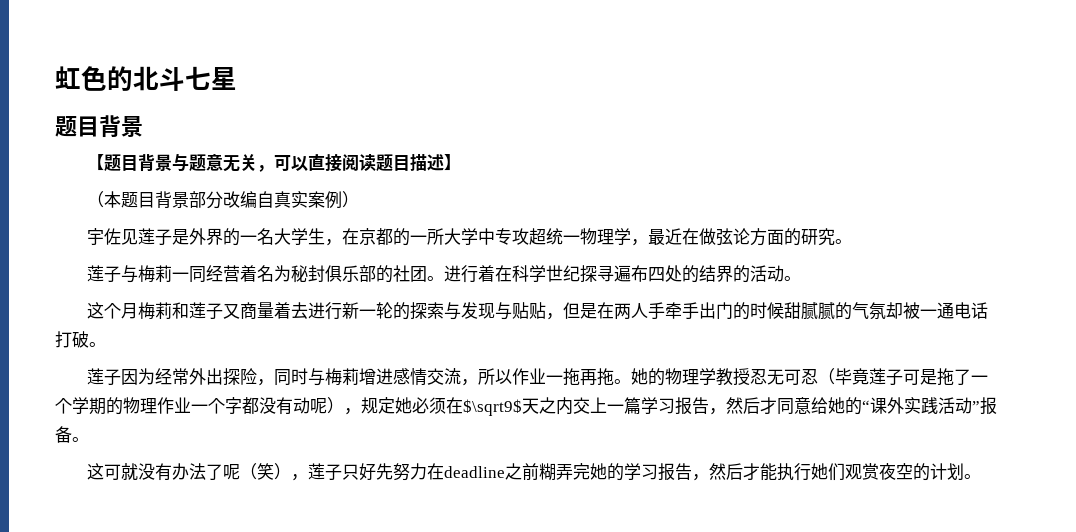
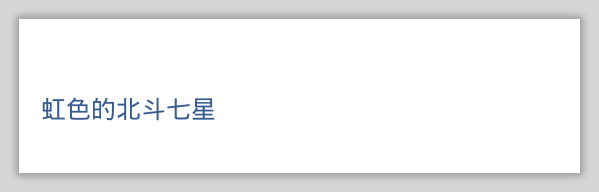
  虹色的北斗七星
- 题目背景
- 【题目背景与题意无关，可以直接阅读题目描述】
- （本题目背景部分改编自真实案例）
- 宇佐见莲子是外界的一名大学生，在京都的一所大学中专攻超统一物理学，最近在做弦论方面的研究。
- 莲子与梅莉一同经营着名为秘封俱乐部的社团。进行着在科学世纪探寻遍布四处的结界的活动。
- 这个月梅莉和莲子又商量着去进行新一轮的探索与发现与贴贴，但是在两人手牵手出门的时候甜腻腻的气氛却被一通电话打破。
- 莲子因为经常外出探险，同时与梅莉增进感情交流，所以作业一拖再拖。她的物理学教授忍无可忍（毕竟莲子可是拖了一个学期的物理作业一个字都没有动呢），规定她必须在$\sqrt9$天之内交上一篇学习报告，然后才同意给她的“课外实践活动”报备。
- 这可就没有办法了呢（笑），莲子只好先努力在deadline之前糊弄完她的学习报告，然后才能执行她们观赏夜空的计划。

